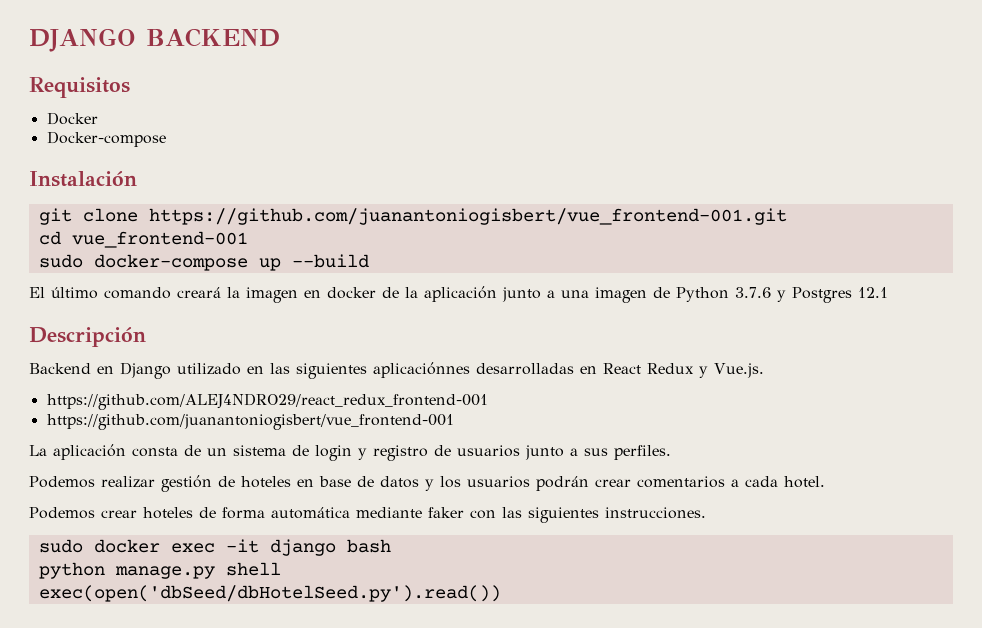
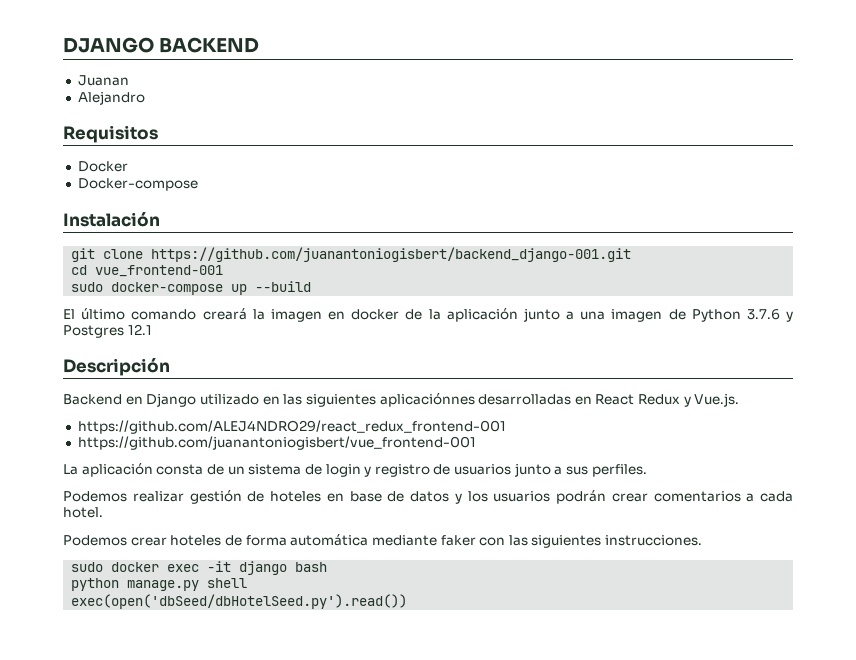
+ Juanan
+ Alejandro
- git clone https://github.com/juanantoniogisbert/vue_frontend-001.git
+ git clone https://github.com/juanantoniogisbert/backend_django-001.git

